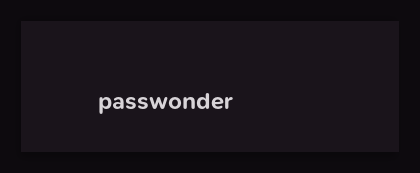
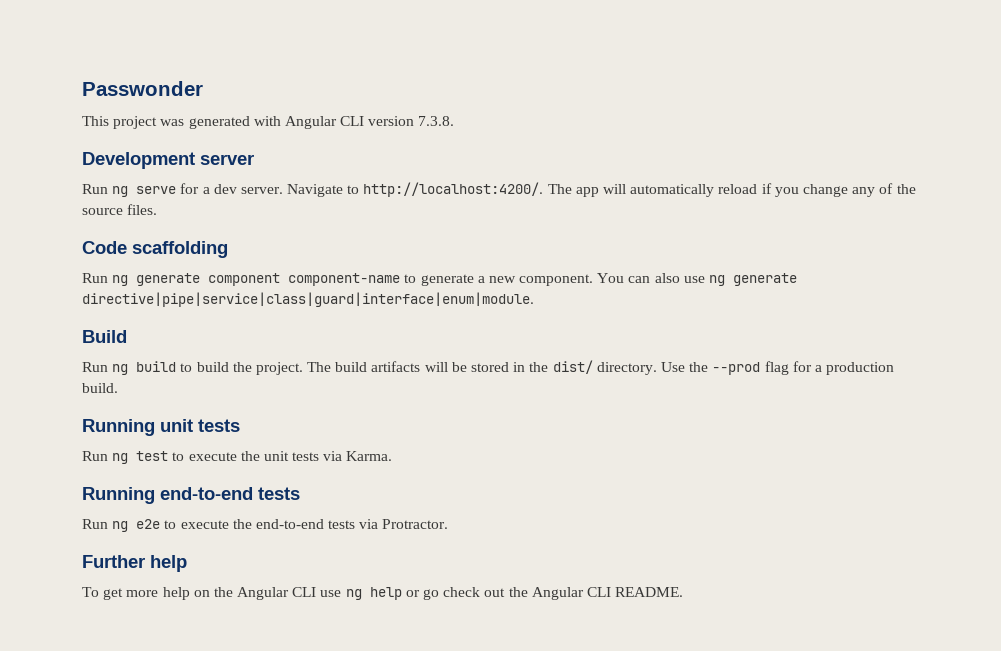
- passwonder
+ Passwonder
+ This project was generated with Angular CLI version 7.3.8.
+ Development server
+ Run ng serve for a dev server. Navigate to http://localhost:4200/. The app will automatically reload if you change any of the source files.
+ Code scaffolding
+ Run ng generate component component-name to generate a new component. You can also use ng generate directive|pipe|service|class|guard|interface|enum|module.
+ Build
+ Run ng build to build the project. The build artifacts will be stored in the dist/ directory. Use the --prod flag for a production build.
+ Running unit tests
+ Run ng test to execute the unit tests via Karma.
+ Running end-to-end tests
+ Run ng e2e to execute the end-to-end tests via Protractor.
+ Further help
+ To get more help on the Angular CLI use ng help or go check out the Angular CLI README.

